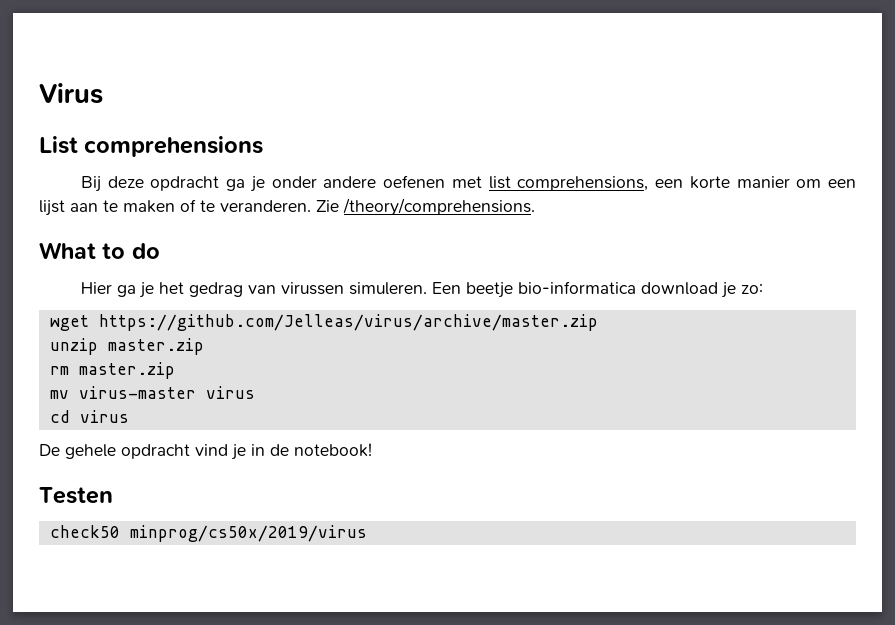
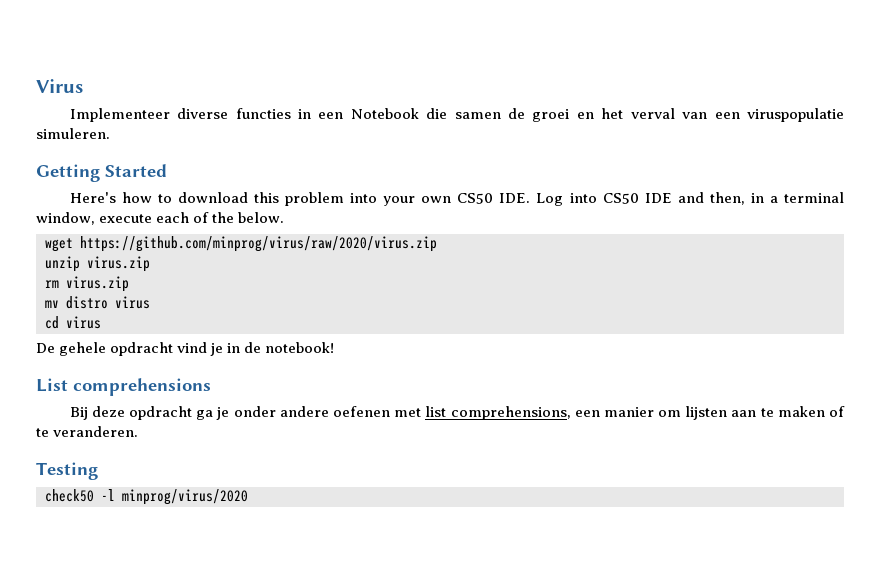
+ Implementeer diverse functies in een Notebook die samen de groei en het verval van een viruspopulatie simuleren.
+ Getting Started
+ Here's how to download this problem into your own CS50 IDE. Log into CS50 IDE and then, in a terminal window, execute each of the below.
+ wget https://github.com/minprog/virus/raw/2020/virus.zip
+ unzip virus.zip
+ rm virus.zip
+ mv distro virus
+ cd virus
+ De gehele opdracht vind je in de notebook!
- Bij deze opdracht ga je onder andere oefenen met list comprehensions, een korte manier om een lijst aan te maken of te veranderen. Zie /theory/comprehensions.
- What to do
- Hier ga je het gedrag van virussen simuleren. Een beetje bio-informatica download je zo:
- wget https://github.com/Jelleas/virus/archive/master.zip
- unzip master.zip
- rm master.zip
- mv virus-master virus
- cd virus
- De gehele opdracht vind je in de notebook!
- Testen
+ Bij deze opdracht ga je onder andere oefenen met list comprehensions, een manier om lijsten aan te maken of te veranderen.
+ Testing
- check50 minprog/cs50x/2019/virus
+ check50 -l minprog/virus/2020

